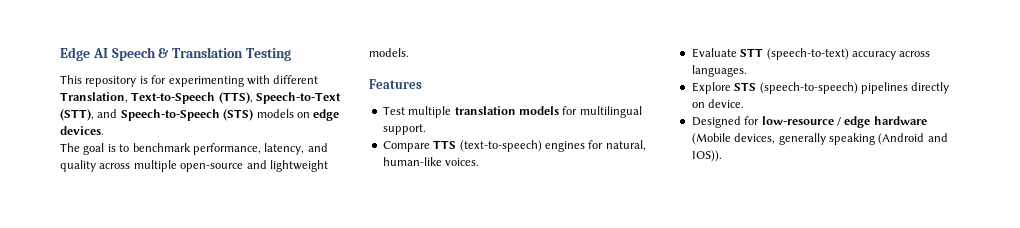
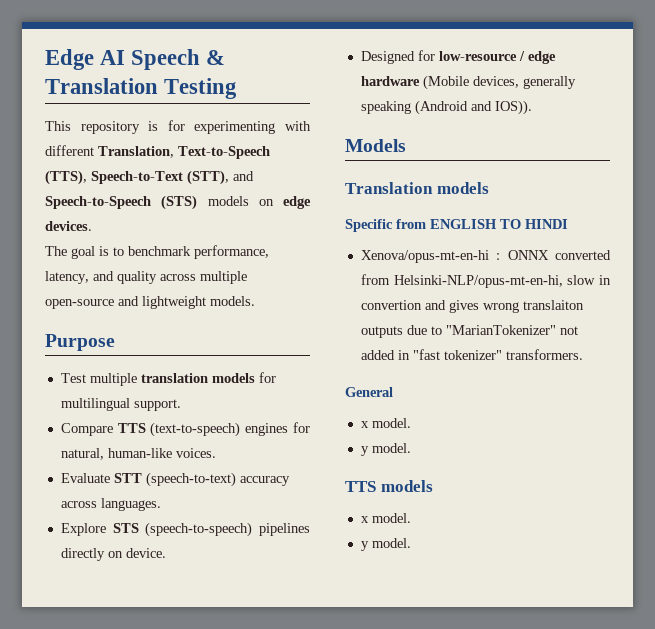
- Features
+ Purpose
+ Models
+ Translation models
+ Specific from ENGLISH TO HINDI
+ Xenova/opus-mt-en-hi : ONNX converted from Helsinki-NLP/opus-mt-en-hi, slow in convertion and gives wrong translaiton outputs due to "MarianTokenizer" not added in "fast tokenizer" transformers.
+ General
+ x model.
+ y model.
+ TTS models
+ x model.
+ y model.

